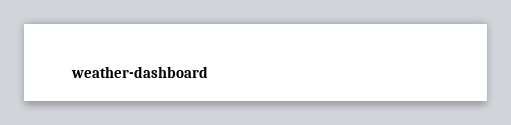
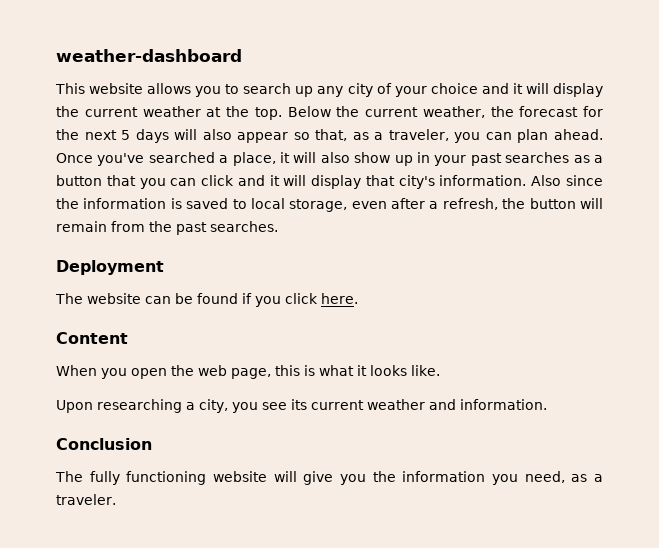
+ This website allows you to search up any city of your choice and it will display the current weather at the top. Below the current weather, the forecast for the next 5 days will also appear so that, as a traveler, you can plan ahead. Once you've searched a place, it will also show up in your past searches as a button that you can click and it will display that city's information. Also since the information is saved to local storage, even after a refresh, the button will remain from the past searches.
+ Deployment
+ The website can be found if you click here.
+ Content
+ When you open the web page, this is what it looks like.
+ Upon researching a city, you see its current weather and information.
+ Conclusion
+ The fully functioning website will give you the information you need, as a traveler.

